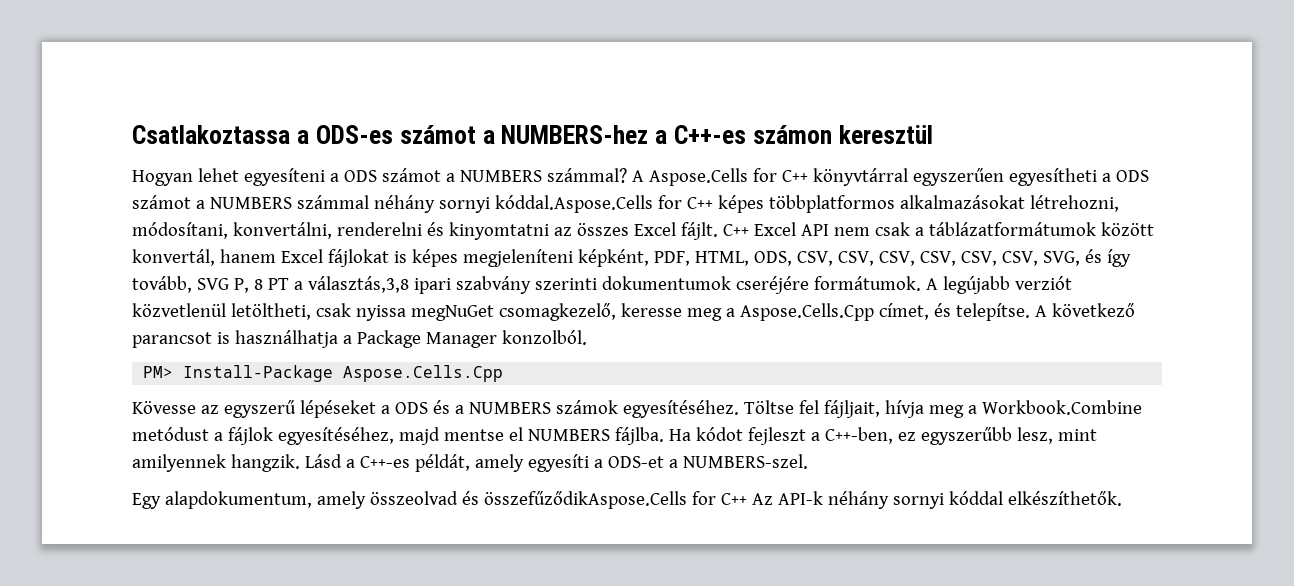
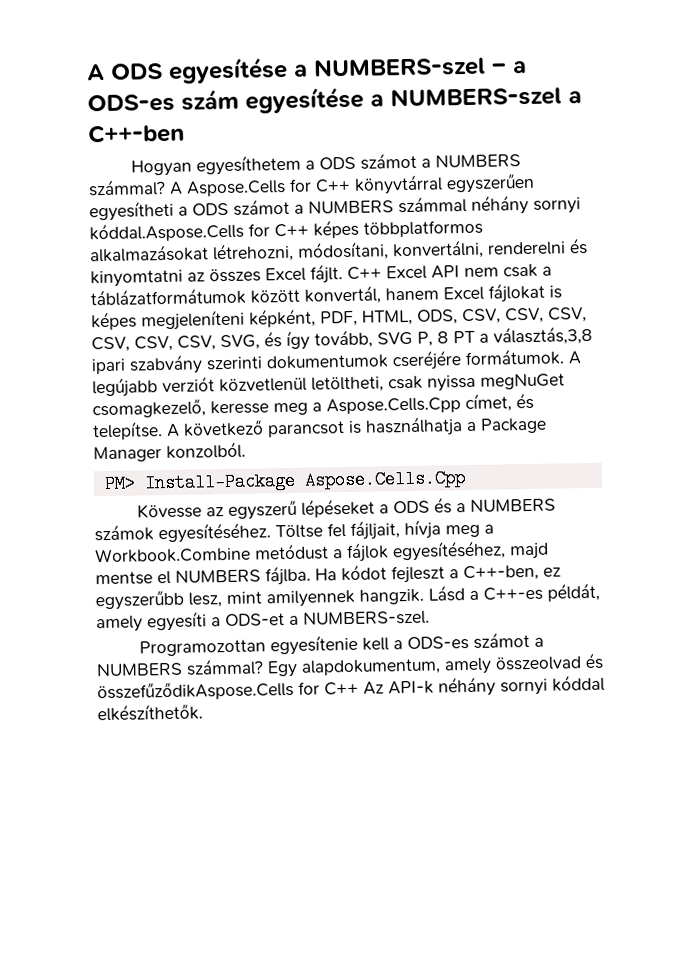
- Csatlakoztassa a ODS-es számot a NUMBERS-hez a C++-es számon keresztül
+ A ODS egyesítése a NUMBERS-szel – a ODS-es szám egyesítése a NUMBERS-szel a C++-ben
- Hogyan lehet egyesíteni a ODS számot a NUMBERS számmal?
+ Hogyan egyesíthetem a ODS számot a NUMBERS számmal?
+ Programozottan egyesítenie kell a ODS-es számot a NUMBERS számmal?

